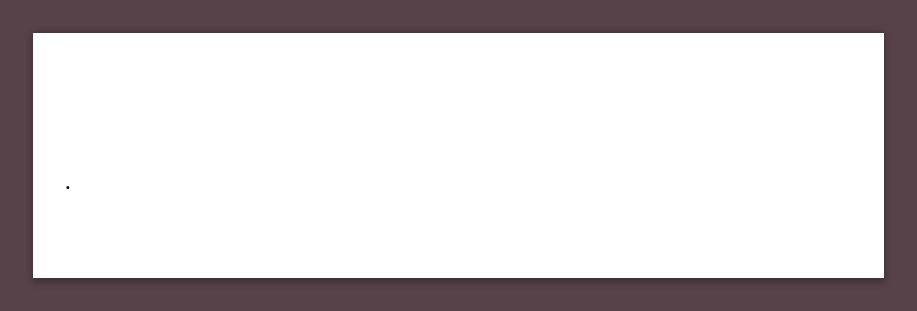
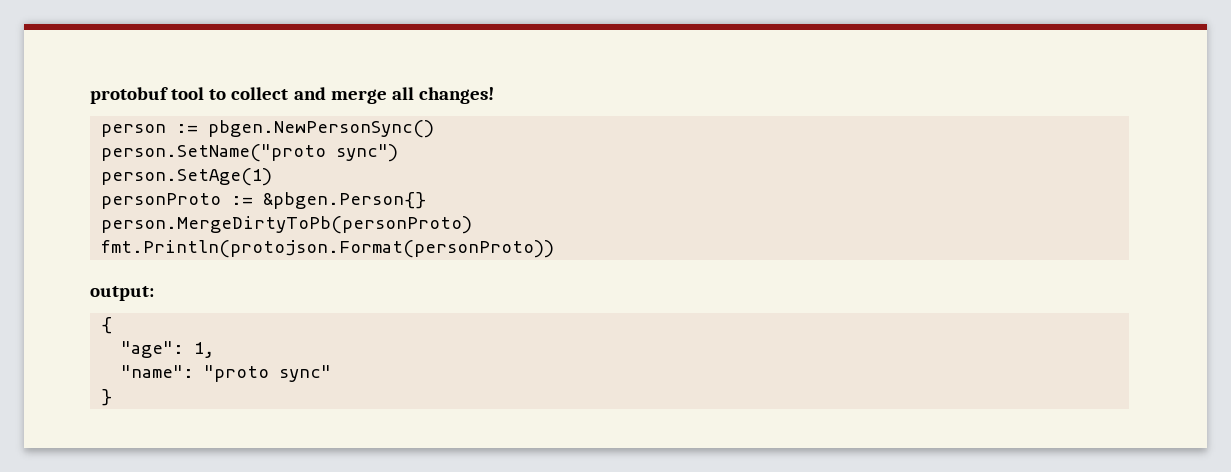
- .
+ protobuf tool to collect and merge all changes!
+ person := pbgen.NewPersonSync()
+ person.SetName("proto sync")
+ person.SetAge(1)
+ personProto := &pbgen.Person{}
+ person.MergeDirtyToPb(personProto)
+ fmt.Println(protojson.Format(personProto))
+ output:
+ {
+ "age": 1,
+ "name": "proto sync"
+ }

